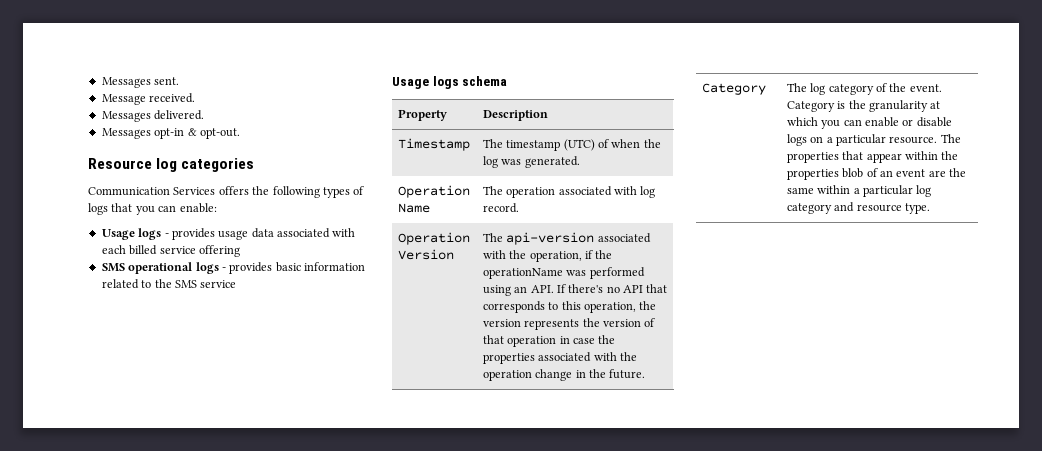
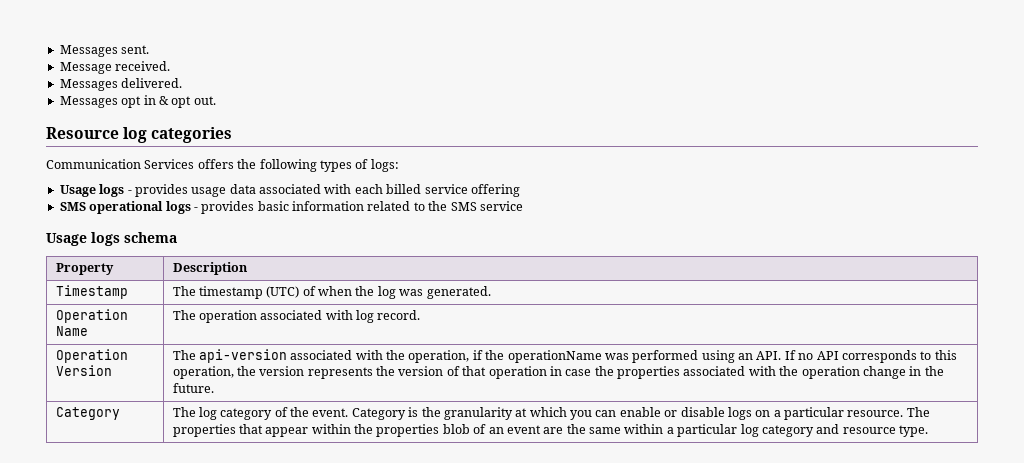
- Messages opt-in & opt-out.
+ Messages opt in & opt out.
- Communication Services offers the following types of logs that you can enable:
+ Communication Services offers the following types of logs:
- The api-version associated with the operation, if the operationName was performed using an API. If there's no API that corresponds to this operation, the version represents the version of that operation in case the properties associated with the operation change in the future.
+ The api-version associated with the operation, if the operationName was performed using an API. If no API corresponds to this operation, the version represents the version of that operation in case the properties associated with the operation change in the future.

